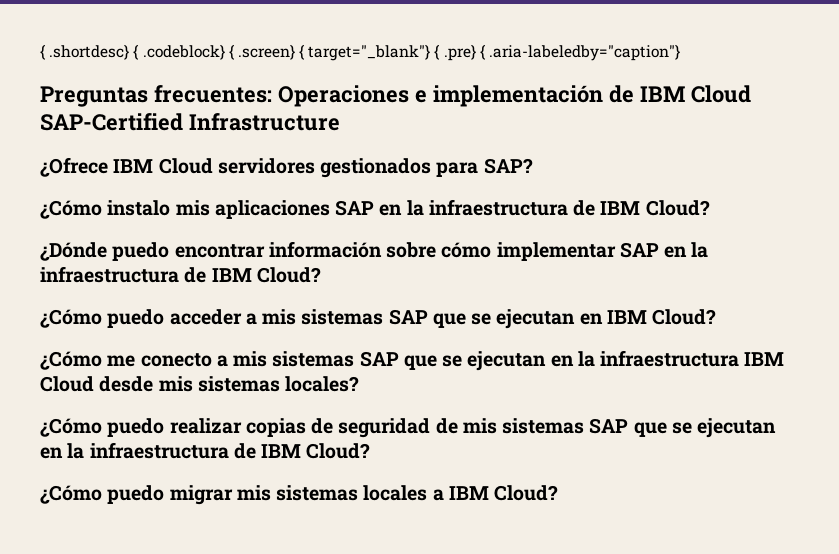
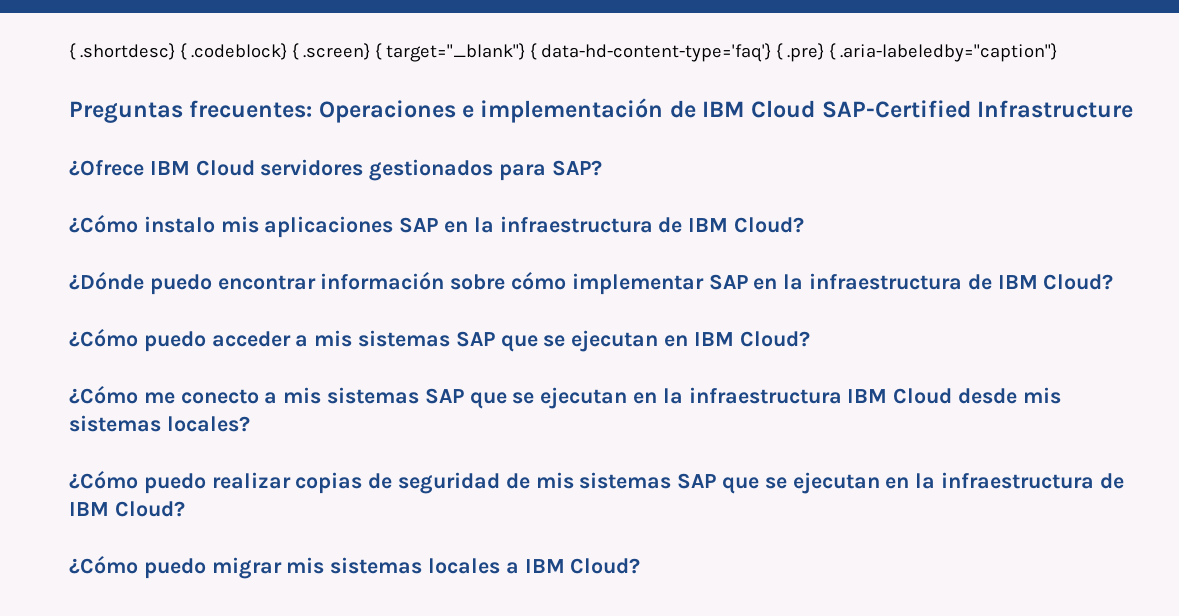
- { .shortdesc} { .codeblock} { .screen} { target="_blank"} { .pre} { .aria-labeledby="caption"}
+ { .shortdesc} { .codeblock} { .screen} { target="_blank"} { data-hd-content-type='faq'} { .pre} { .aria-labeledby="caption"}

